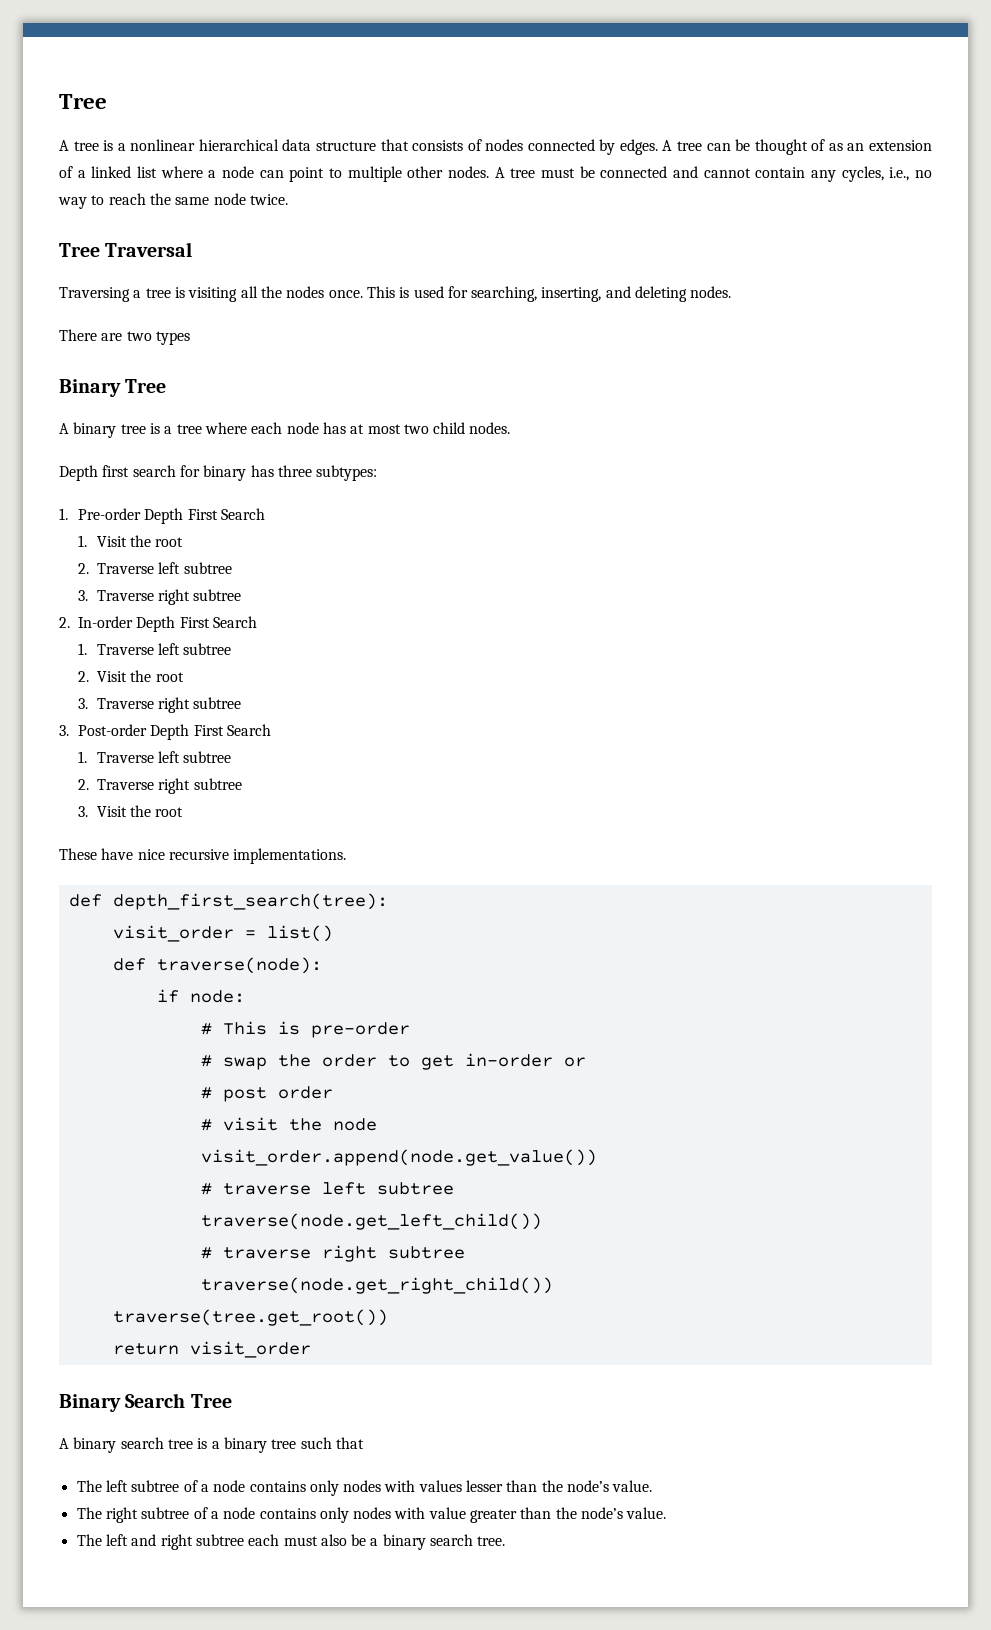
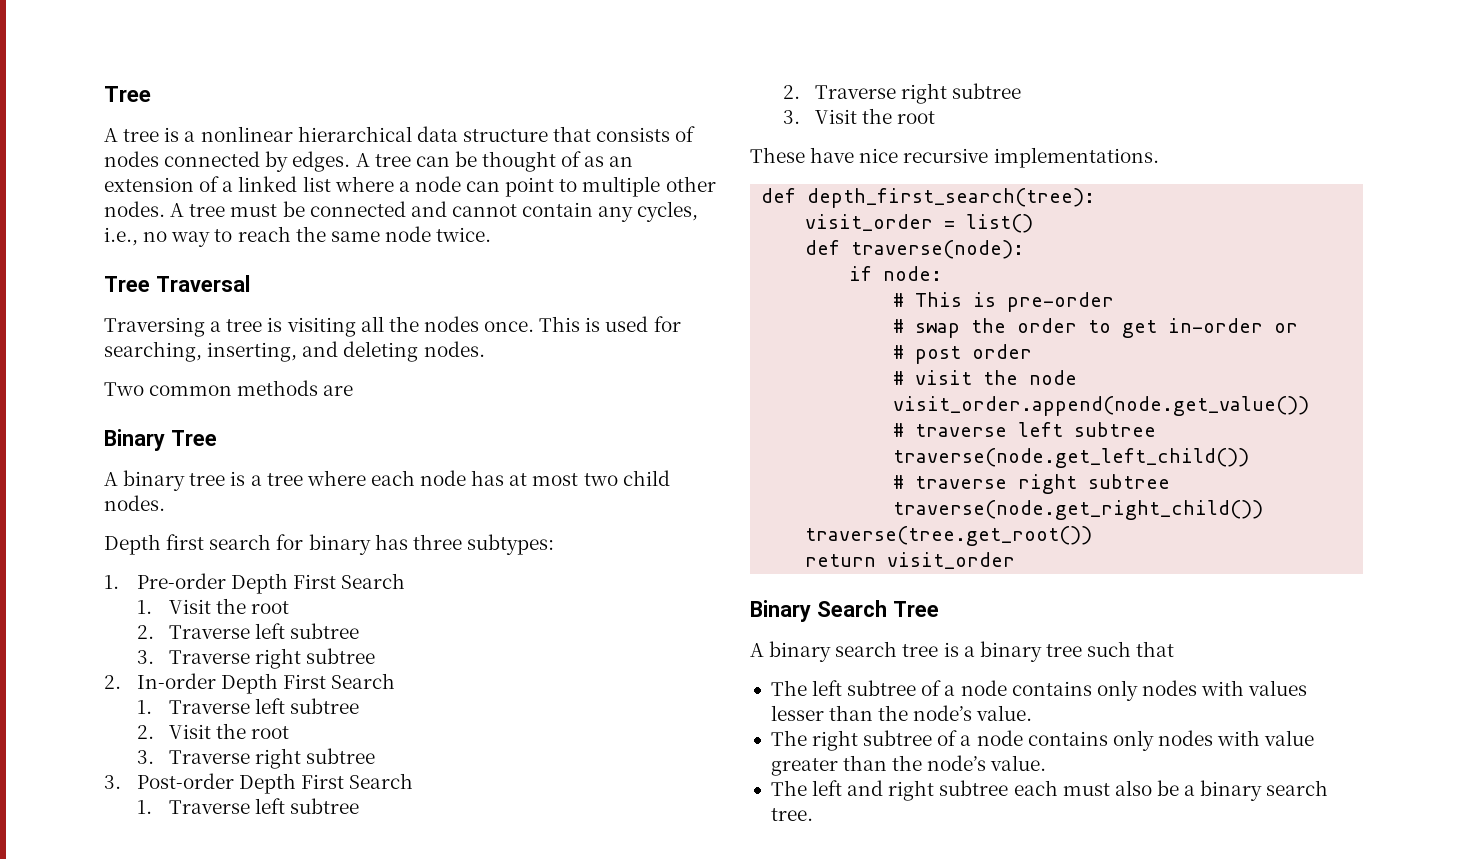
- There are two types
+ Two common methods are

